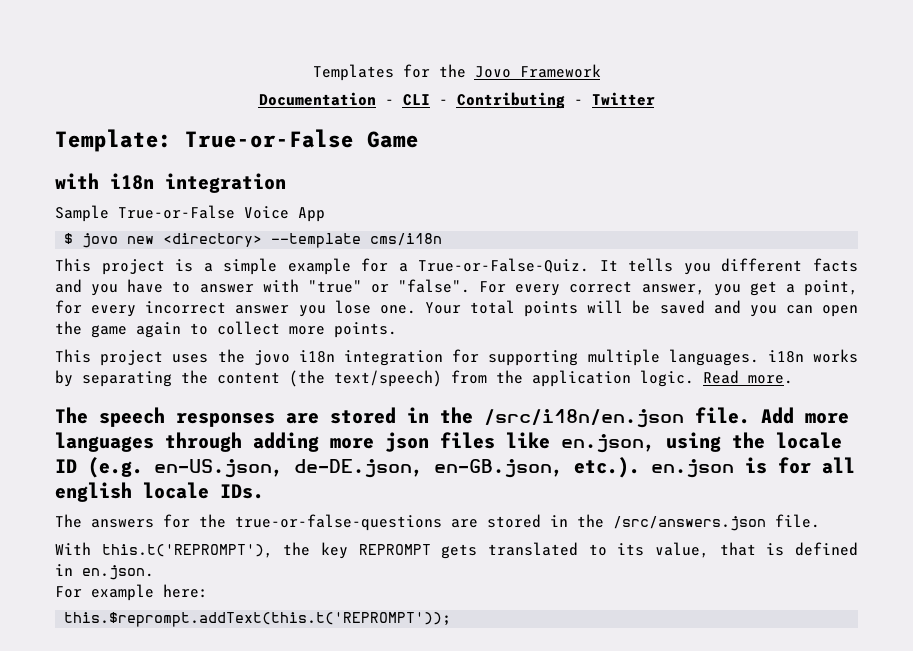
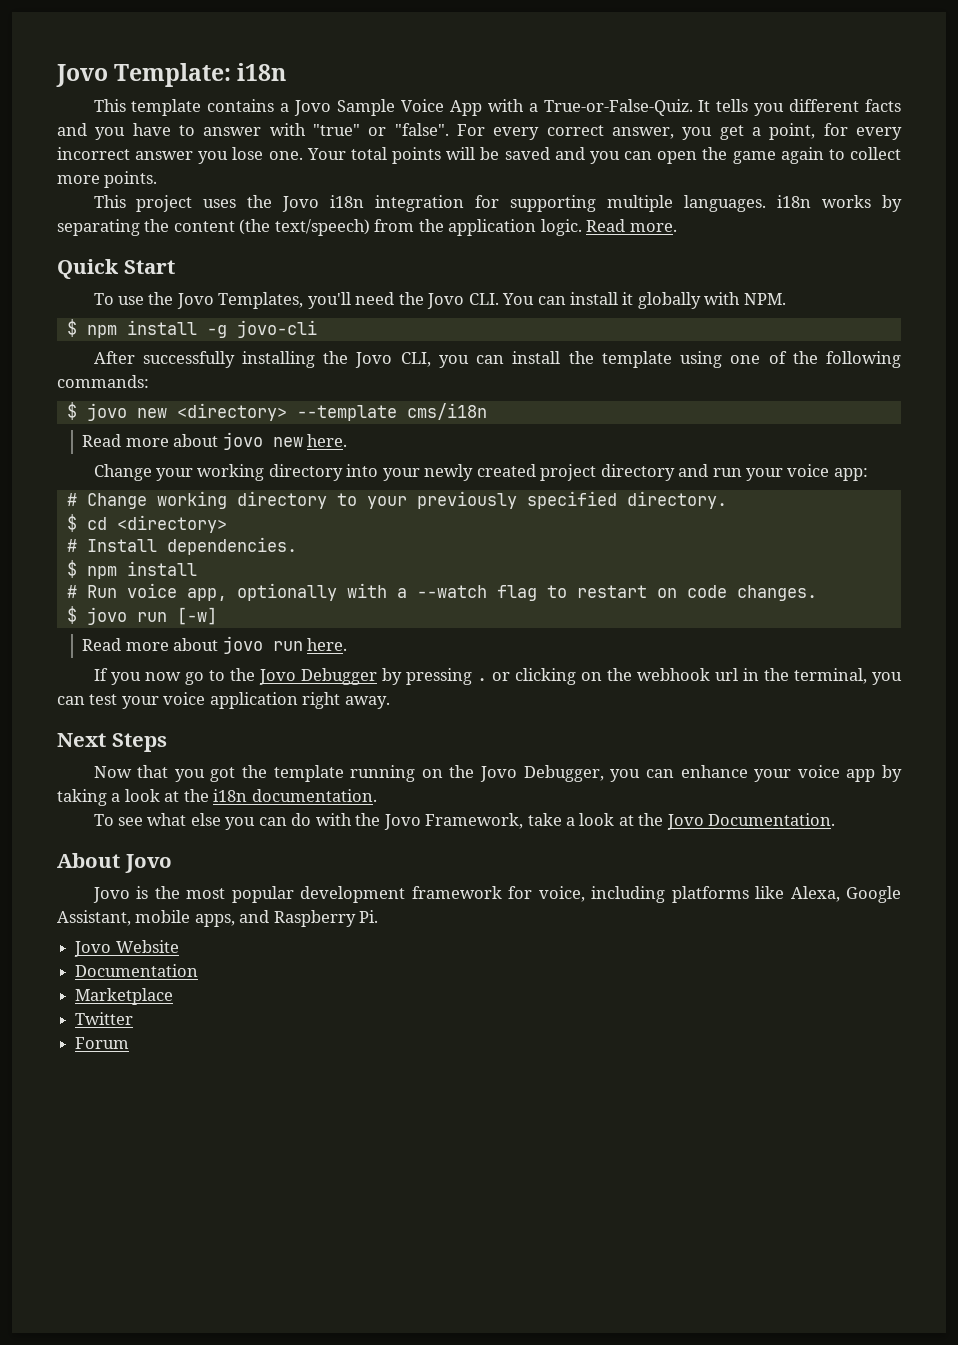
- Templates for the Jovo Framework
- Documentation - CLI - Contributing - Twitter
- Template: True-or-False Game
- with i18n integration
- Sample True-or-False Voice App
- $ jovo new <directory> --template cms/i18n
- This project is a simple example for a True-or-False-Quiz.
+ Jovo Template: i18n
+ This template contains a Jovo Sample Voice App with a True-or-False-Quiz.
- This project uses the jovo i18n integration for supporting multiple languages. i18n works by separating the content (the text/speech) from the application logic.
+ This project uses the Jovo i18n integration for supporting multiple languages. i18n works by separating the content (the text/speech) from the application logic.
- The speech responses are stored in the /src/i18n/en.json file. Add more languages through adding more json files like en.json, using the locale ID (e.g. en-US.json, de-DE.json, en-GB.json, etc.). en.json is for all english locale IDs.
- The answers for the true-or-false-questions are stored in the /src/answers.json file.
- With this.t('REPROMPT'), the key REPROMPT gets translated to its value, that is defined in en.json.
- For example here:
- this.$reprompt.addText(this.t('REPROMPT'));
+ Quick Start
+ To use the Jovo Templates, you'll need the Jovo CLI. You can install it globally with NPM.
+ $ npm install -g jovo-cli
+ After successfully installing the Jovo CLI, you can install the template using one of the following commands:
+ $ jovo new <directory> --template cms/i18n
+ Read more about jovo new here.
+ Change your working directory into your newly created project directory and run your voice app:
+ # Change working directory to your previously specified directory.
+ $ cd <directory>
+ # Install dependencies.
+ $ npm install
+ # Run voice app, optionally with a --watch flag to restart on code changes.
+ $ jovo run [-w]
+ Read more about jovo run here.
+ If you now go to the Jovo Debugger by pressing . or clicking on the webhook url in the terminal, you can test your voice application right away.
+ Next Steps
+ Now that you got the template running on the Jovo Debugger, you can enhance your voice app by taking a look at the i18n documentation.
+ To see what else you can do with the Jovo Framework, take a look at the Jovo Documentation.
+ About Jovo
+ Jovo is the most popular development framework for voice, including platforms like Alexa, Google Assistant, mobile apps, and Raspberry Pi.
+ Jovo Website
+ Documentation
+ Marketplace
+ Twitter
+ Forum

